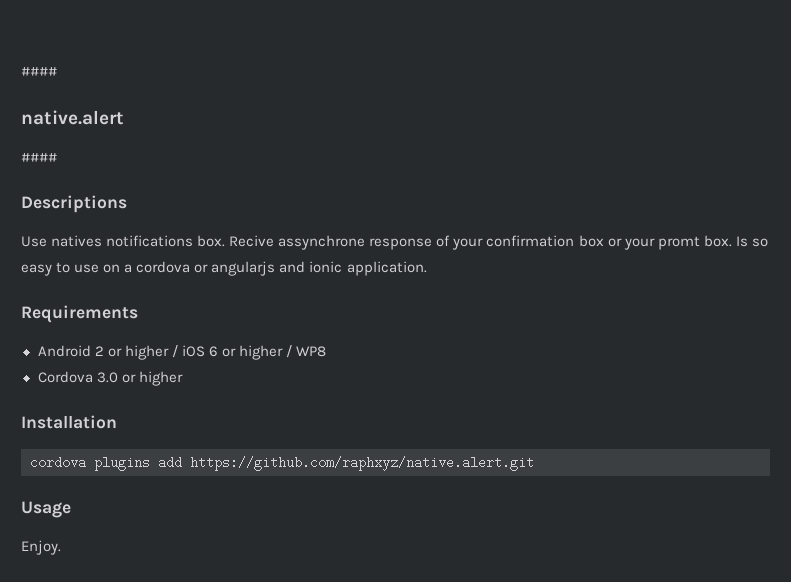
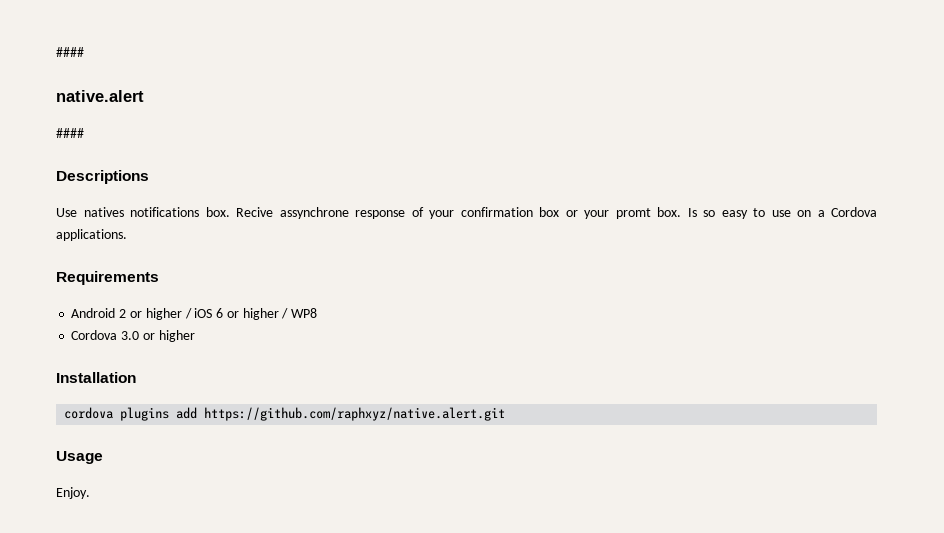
- Is so easy to use on a cordova or angularjs and ionic application.
+ Is so easy to use on a Cordova applications.

